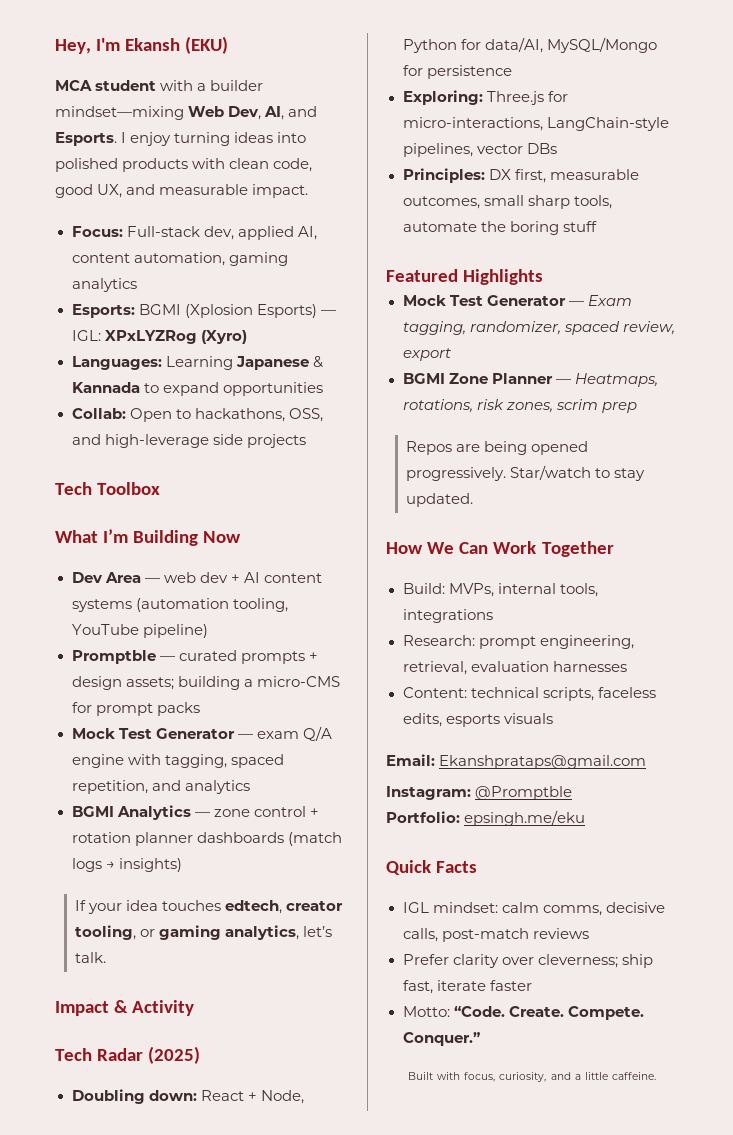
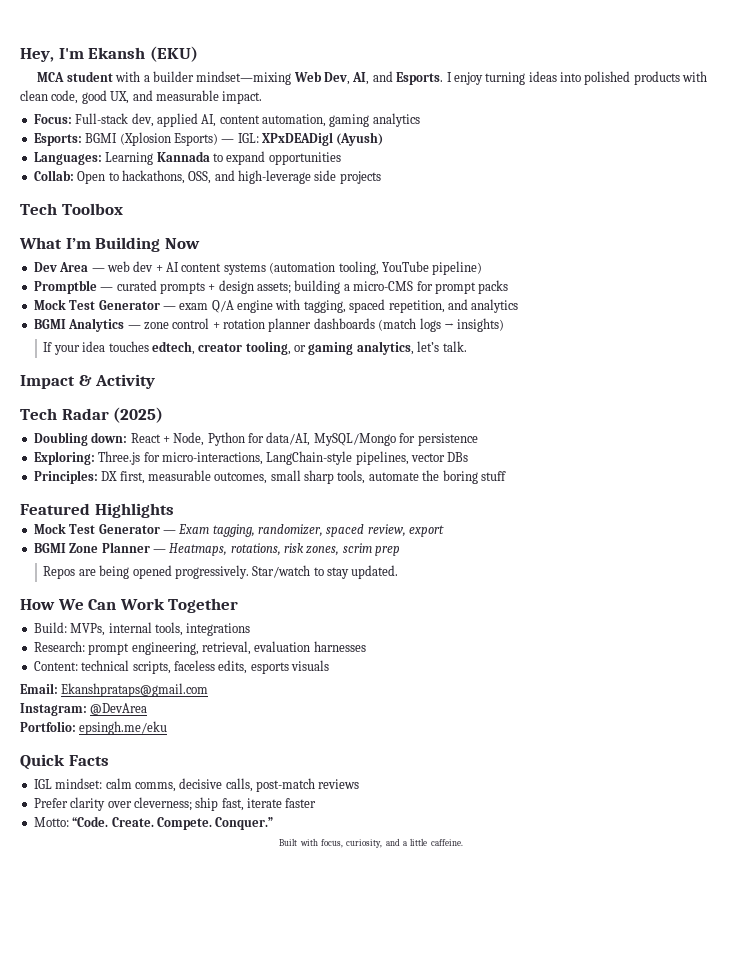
- Esports: BGMI (Xplosion Esports) — IGL: XPxLYZRog (Xyro)
+ Esports: BGMI (Xplosion Esports) — IGL: XPxDEADigl (Ayush)
- Languages: Learning Japanese & Kannada to expand opportunities
+ Languages: Learning Kannada to expand opportunities
- Instagram: @Promptble
+ Instagram: @DevArea

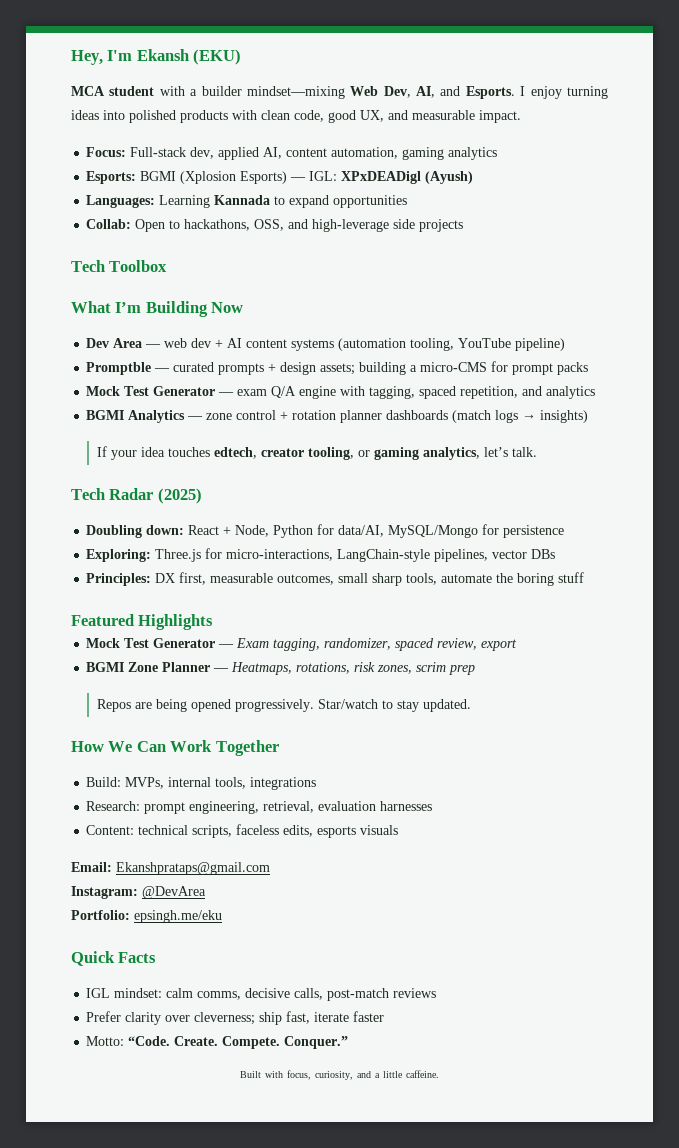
- Impact & Activity

